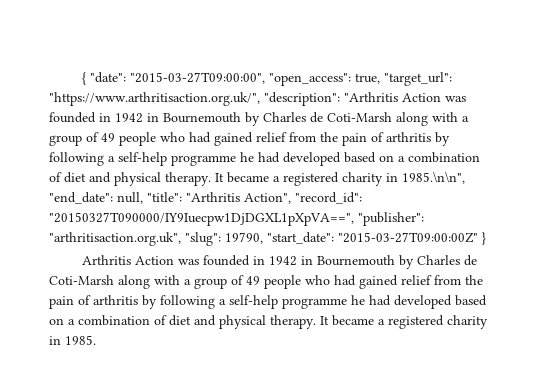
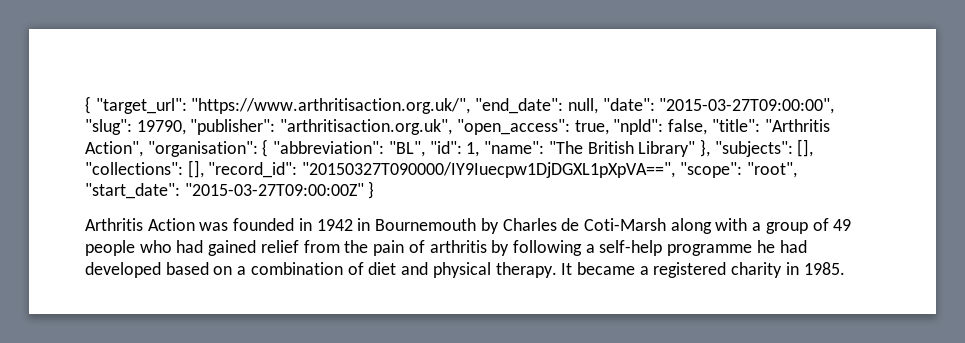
- { "date": "2015-03-27T09:00:00", "open_access": true, "target_url": "https://www.arthritisaction.org.uk/", "description": "Arthritis Action was founded in 1942 in Bournemouth by Charles de Coti-Marsh along with a group of 49 people who had gained relief from the pain of arthritis by following a self-help programme he had developed based on a combination of diet and physical therapy. It became a registered charity in 1985.\n\n", "end_date": null, "title": "Arthritis Action", "record_id": "20150327T090000/IY9Iuecpw1DjDGXL1pXpVA==", "publisher": "arthritisaction.org.uk", "slug": 19790, "start_date": "2015-03-27T09:00:00Z" }
+ { "target_url": "https://www.arthritisaction.org.uk/", "end_date": null, "date": "2015-03-27T09:00:00", "slug": 19790, "publisher": "arthritisaction.org.uk", "open_access": true, "npld": false, "title": "Arthritis Action", "organisation": { "abbreviation": "BL", "id": 1, "name": "The British Library" }, "subjects": [], "collections": [], "record_id": "20150327T090000/IY9Iuecpw1DjDGXL1pXpVA==", "scope": "root", "start_date": "2015-03-27T09:00:00Z" }

